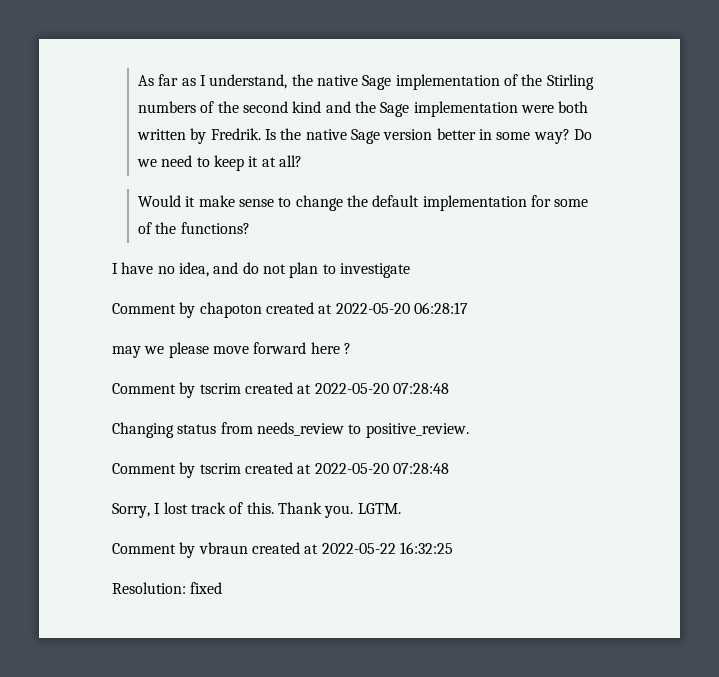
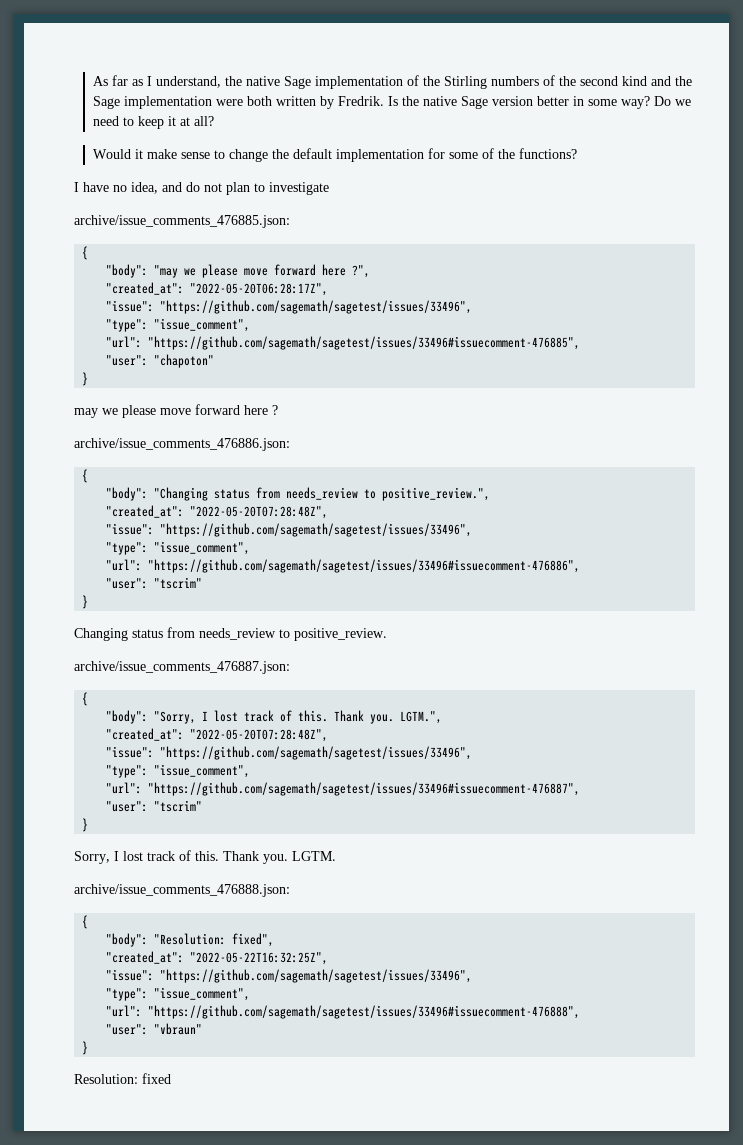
- Comment by chapoton created at 2022-05-20 06:28:17
+ archive/issue_comments_476885.json:
+ {
+ "body": "may we please move forward here ?",
+ "created_at": "2022-05-20T06:28:17Z",
+ "issue": "https://github.com/sagemath/sagetest/issues/33496",
+ "type": "issue_comment",
+ "url": "https://github.com/sagemath/sagetest/issues/33496#issuecomment-476885",
+ "user": "chapoton"
+ }
  may we please move forward here ?
- Comment by tscrim created at 2022-05-20 07:28:48
+ archive/issue_comments_476886.json:
+ {
+ "body": "Changing status from needs_review to positive_review.",
+ "created_at": "2022-05-20T07:28:48Z",
+ "issue": "https://github.com/sagemath/sagetest/issues/33496",
+ "type": "issue_comment",
+ "url": "https://github.com/sagemath/sagetest/issues/33496#issuecomment-476886",
+ "user": "tscrim"
+ }
  Changing status from needs_review to positive_review.
- Comment by tscrim created at 2022-05-20 07:28:48
+ archive/issue_comments_476887.json:
+ {
+ "body": "Sorry, I lost track of this. Thank you. LGTM.",
+ "created_at": "2022-05-20T07:28:48Z",
+ "issue": "https://github.com/sagemath/sagetest/issues/33496",
+ "type": "issue_comment",
+ "url": "https://github.com/sagemath/sagetest/issues/33496#issuecomment-476887",
+ "user": "tscrim"
+ }
- Comment by vbraun created at 2022-05-22 16:32:25
+ archive/issue_comments_476888.json:
+ {
+ "body": "Resolution: fixed",
+ "created_at": "2022-05-22T16:32:25Z",
+ "issue": "https://github.com/sagemath/sagetest/issues/33496",
+ "type": "issue_comment",
+ "url": "https://github.com/sagemath/sagetest/issues/33496#issuecomment-476888",
+ "user": "vbraun"
+ }

